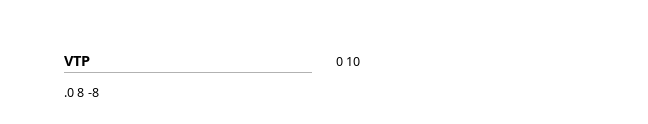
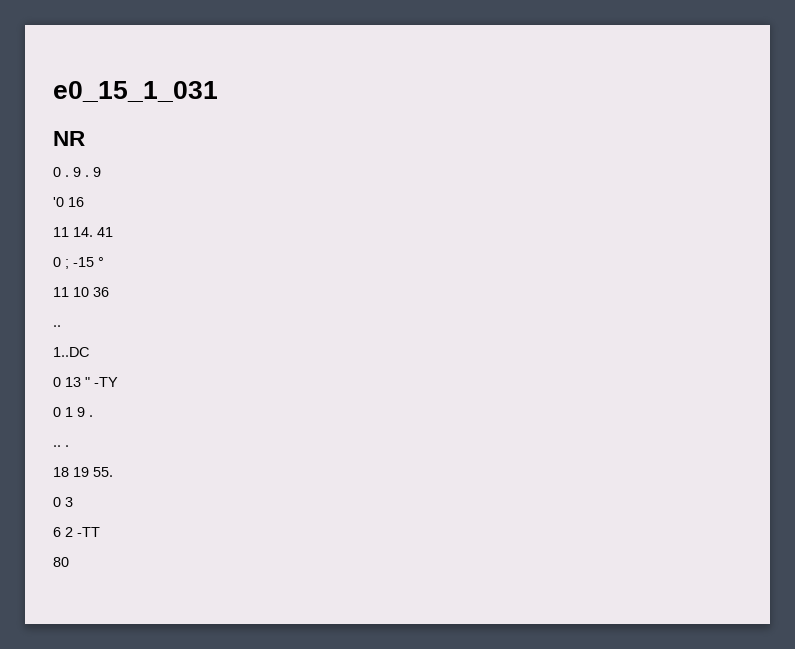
- VTP
- .0 8 -8
- 0 10
+ e0_15_1_031
+ NR
+ 0 . 9 . 9
+ '0 16
+ 11 14. 41
+ 0 ; -15 °
+ 11 10 36
+ ..
+ 1..DC
+ 0 13 " -TY
+ 0 1 9 .
+ .. .
+ 18 19 55.
+ 0 3
+ 6 2 -TT
+ 80

